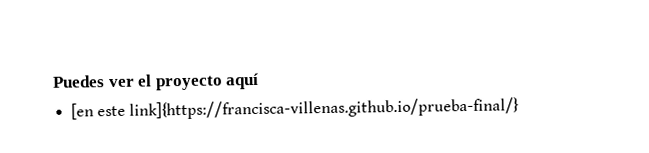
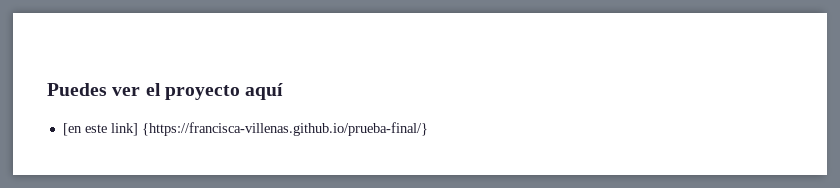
- [en este link]{https://francisca-villenas.github.io/prueba-final/}
+ [en este link] {https://francisca-villenas.github.io/prueba-final/}

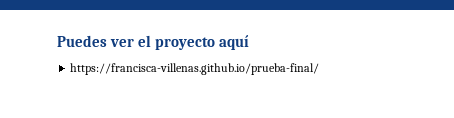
- [en este link] {https://francisca-villenas.github.io/prueba-final/}
+ https://francisca-villenas.github.io/prueba-final/

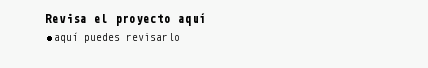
- Puedes ver el proyecto aquí
+ Revisa el proyecto aquí
- https://francisca-villenas.github.io/prueba-final/
+ aquí puedes revisarlo

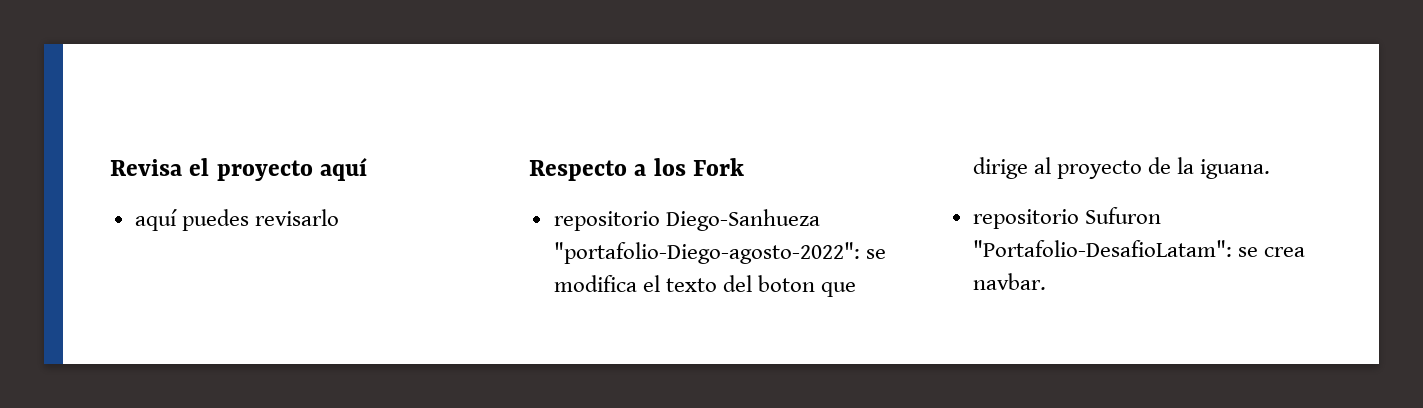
+ Respecto a los Fork
+ repositorio Diego-Sanhueza "portafolio-Diego-agosto-2022": se modifica el texto del boton que dirige al proyecto de la iguana.
+ repositorio Sufuron "Portafolio-DesafioLatam": se crea navbar.

